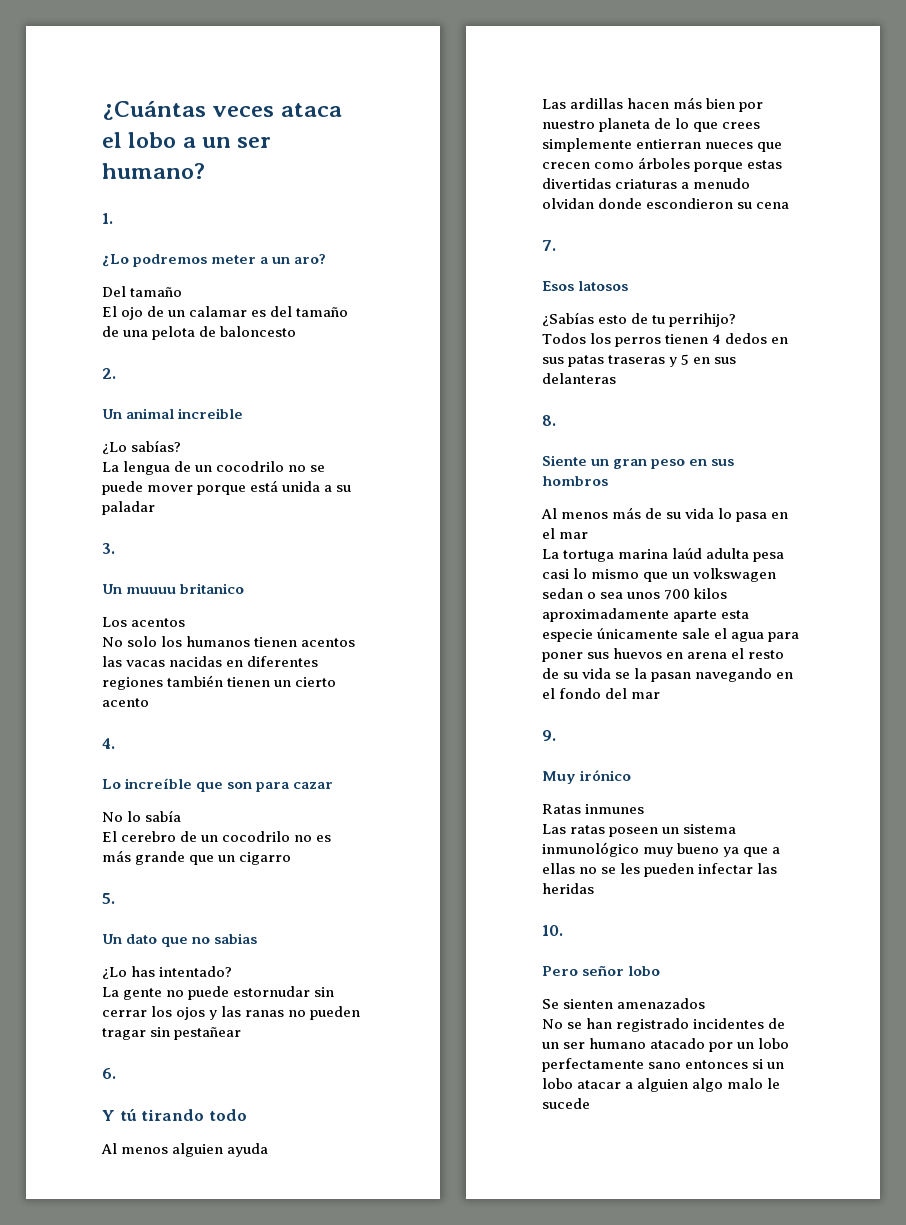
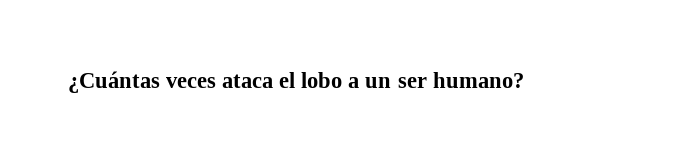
- 1.
- ¿Lo podremos meter a un aro?
- Del tamaño
- El ojo de un calamar es del tamaño de una pelota de baloncesto
- 2.
- Un animal increible
- ¿Lo sabías?
- La lengua de un cocodrilo no se puede mover porque está unida a su paladar
- 3.
- Un muuuu britanico
- Los acentos
- No solo los humanos tienen acentos las vacas nacidas en diferentes regiones también tienen un cierto acento
- 4.
- Lo increíble que son para cazar
- No lo sabía
- El cerebro de un cocodrilo no es más grande que un cigarro
- 5.
- Un dato que no sabias
- ¿Lo has intentado?
- La gente no puede estornudar sin cerrar los ojos y las ranas no pueden tragar sin pestañear
- 6.
- Y tú tirando todo
- Al menos alguien ayuda
- Las ardillas hacen más bien por nuestro planeta de lo que crees simplemente entierran nueces que crecen como árboles porque estas divertidas criaturas a menudo olvidan donde escondieron su cena
- 7.
- Esos latosos
- ¿Sabías esto de tu perrihijo?
- Todos los perros tienen 4 dedos en sus patas traseras y 5 en sus delanteras
- 8.
- Siente un gran peso en sus hombros
- Al menos más de su vida lo pasa en el mar
- La tortuga marina laúd adulta pesa casi lo mismo que un volkswagen sedan o sea unos 700 kilos aproximadamente aparte esta especie únicamente sale el agua para poner sus huevos en arena el resto de su vida se la pasan navegando en el fondo del mar
- 9.
- Muy irónico
- Ratas inmunes
- Las ratas poseen un sistema inmunológico muy bueno ya que a ellas no se les pueden infectar las heridas
- 10.
- Pero señor lobo
- Se sienten amenazados
- No se han registrado incidentes de un ser humano atacado por un lobo perfectamente sano entonces si un lobo atacar a alguien algo malo le sucede

